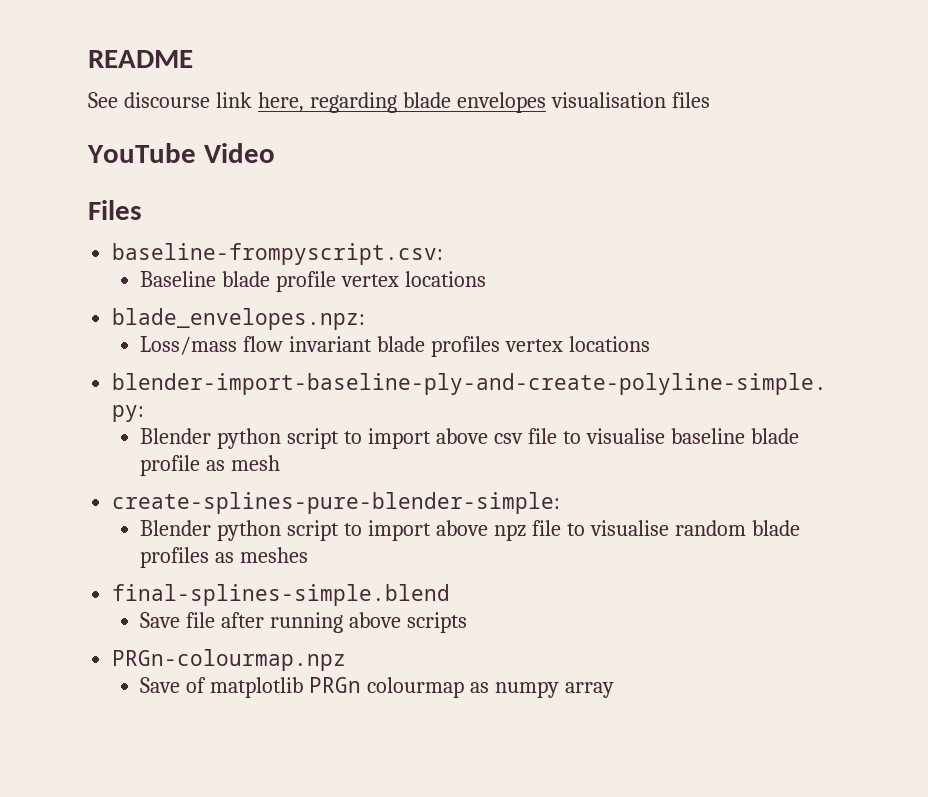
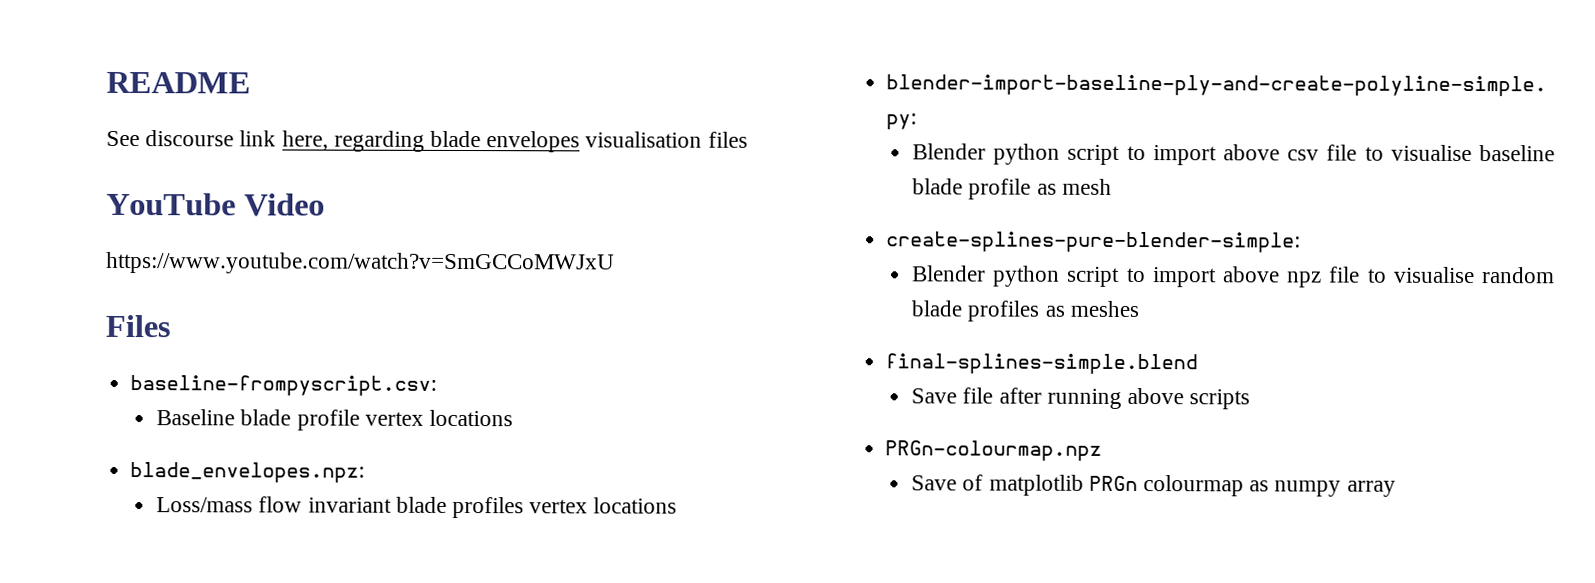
+ https://www.youtube.com/watch?v=SmGCCoMWJxU

